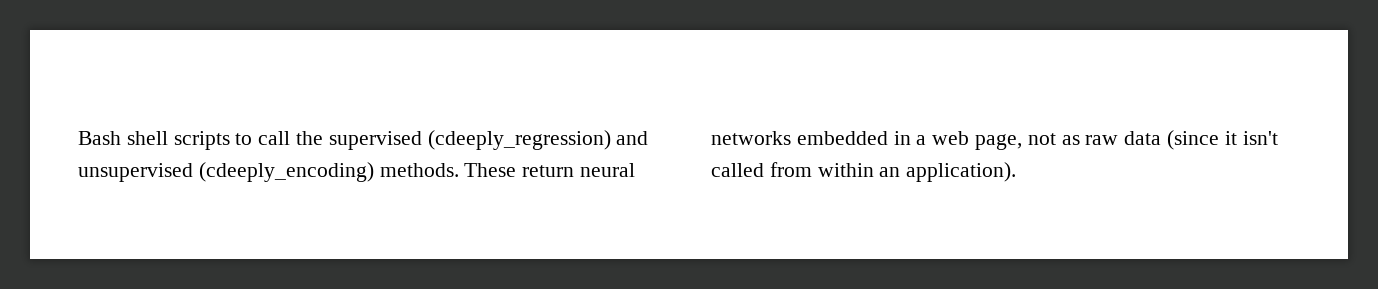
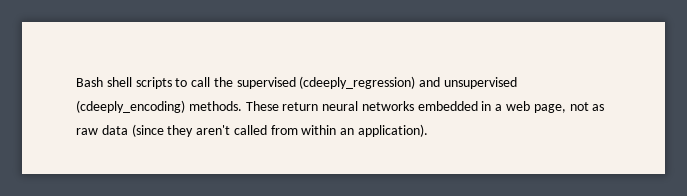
- These return neural networks embedded in a web page, not as raw data (since it isn't called from within an application).
+ These return neural networks embedded in a web page, not as raw data (since they aren't called from within an application).

